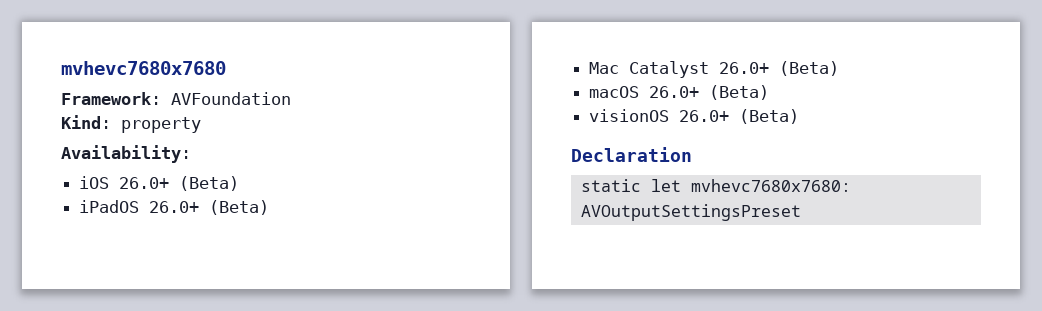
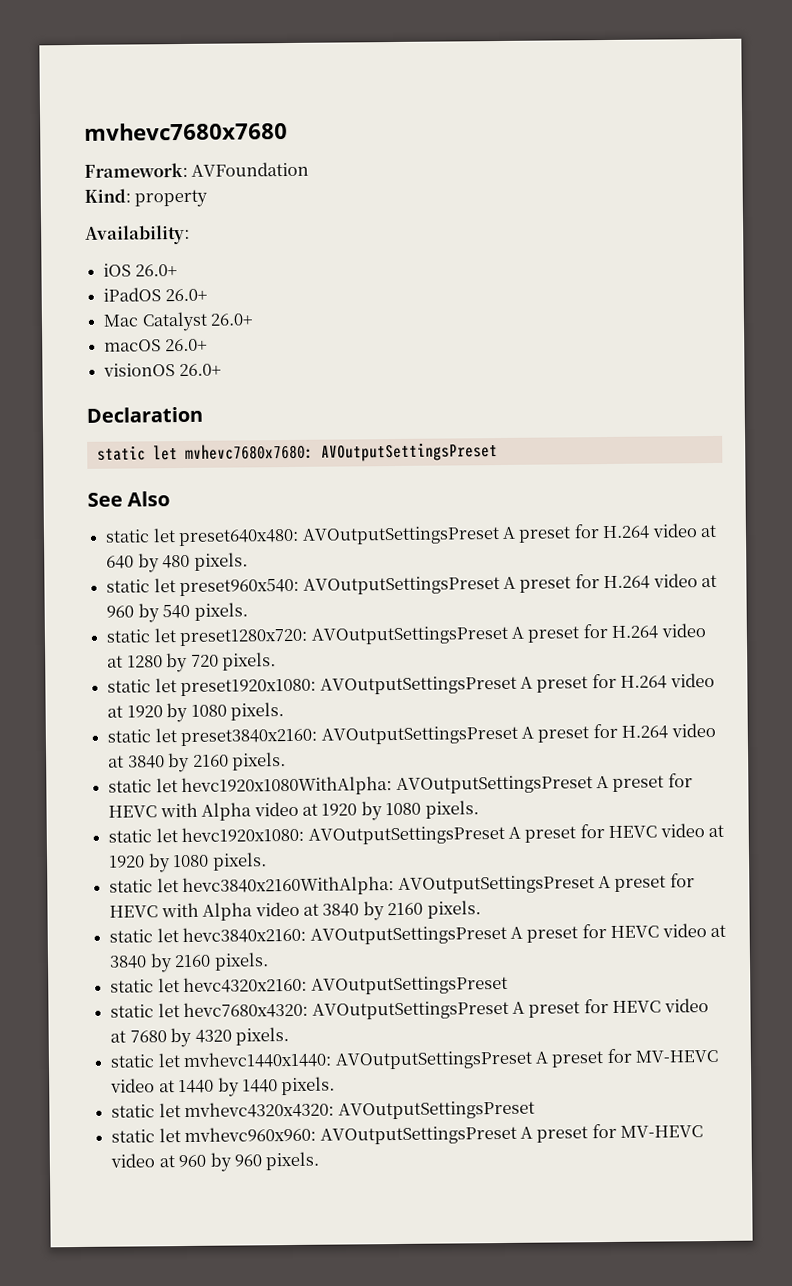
- iOS 26.0+ (Beta)
+ iOS 26.0+
- iPadOS 26.0+ (Beta)
+ iPadOS 26.0+
- Mac Catalyst 26.0+ (Beta)
+ Mac Catalyst 26.0+
- macOS 26.0+ (Beta)
+ macOS 26.0+
- visionOS 26.0+ (Beta)
+ visionOS 26.0+
+ See Also
+ static let preset640x480: AVOutputSettingsPreset A preset for H.264 video at 640 by 480 pixels.
+ static let preset960x540: AVOutputSettingsPreset A preset for H.264 video at 960 by 540 pixels.
+ static let preset1280x720: AVOutputSettingsPreset A preset for H.264 video at 1280 by 720 pixels.
+ static let preset1920x1080: AVOutputSettingsPreset A preset for H.264 video at 1920 by 1080 pixels.
+ static let preset3840x2160: AVOutputSettingsPreset A preset for H.264 video at 3840 by 2160 pixels.
+ static let hevc1920x1080WithAlpha: AVOutputSettingsPreset A preset for HEVC with Alpha video at 1920 by 1080 pixels.
+ static let hevc1920x1080: AVOutputSettingsPreset A preset for HEVC video at 1920 by 1080 pixels.
+ static let hevc3840x2160WithAlpha: AVOutputSettingsPreset A preset for HEVC with Alpha video at 3840 by 2160 pixels.
+ static let hevc3840x2160: AVOutputSettingsPreset A preset for HEVC video at 3840 by 2160 pixels.
+ static let hevc4320x2160: AVOutputSettingsPreset
+ static let hevc7680x4320: AVOutputSettingsPreset A preset for HEVC video at 7680 by 4320 pixels.
+ static let mvhevc1440x1440: AVOutputSettingsPreset A preset for MV-HEVC video at 1440 by 1440 pixels.
+ static let mvhevc4320x4320: AVOutputSettingsPreset
+ static let mvhevc960x960: AVOutputSettingsPreset A preset for MV-HEVC video at 960 by 960 pixels.

